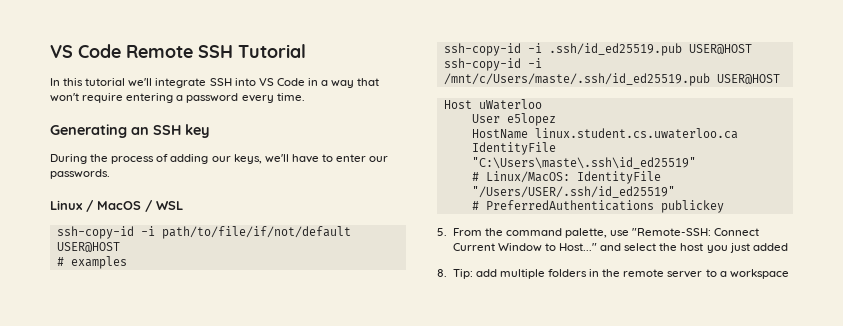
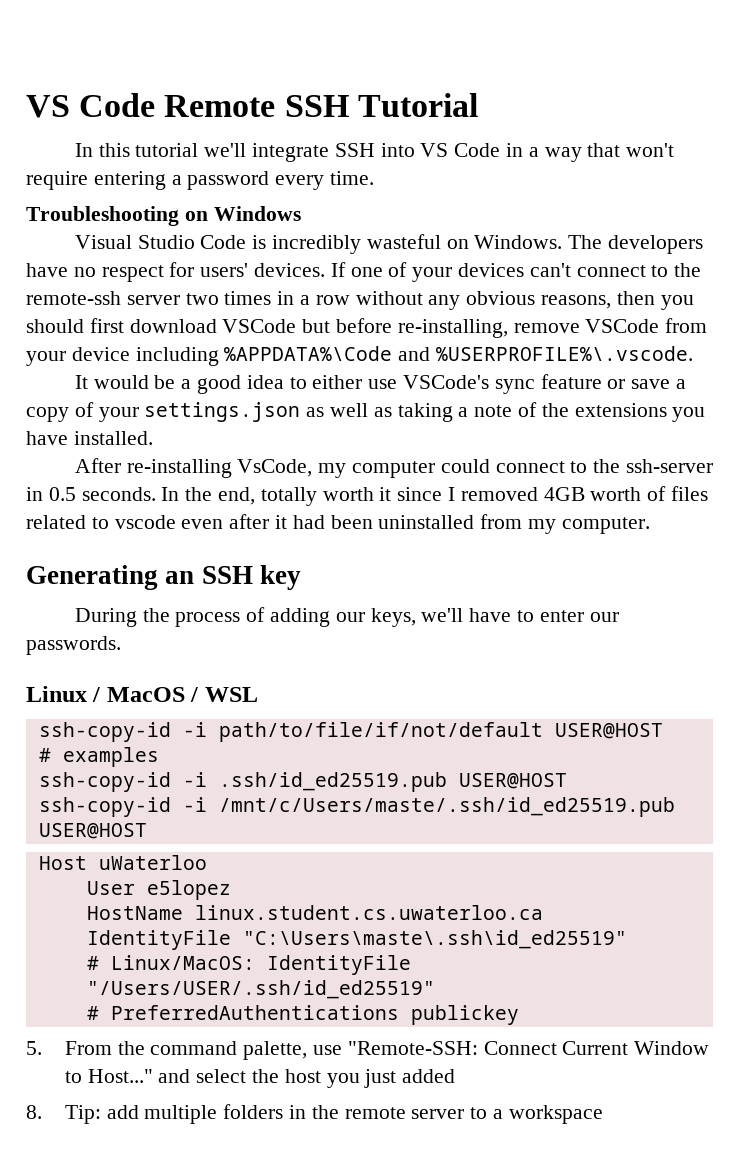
+ Troubleshooting on Windows
+ Visual Studio Code is incredibly wasteful on Windows. The developers have no respect for users' devices. If one of your devices can't connect to the remote-ssh server two times in a row without any obvious reasons, then you should first download VSCode but before re-installing, remove VSCode from your device including %APPDATA%\Code and %USERPROFILE%\.vscode.
+ It would be a good idea to either use VSCode's sync feature or save a copy of your settings.json as well as taking a note of the extensions you have installed.
+ After re-installing VsCode, my computer could connect to the ssh-server in 0.5 seconds. In the end, totally worth it since I removed 4GB worth of files related to vscode even after it had been uninstalled from my computer.

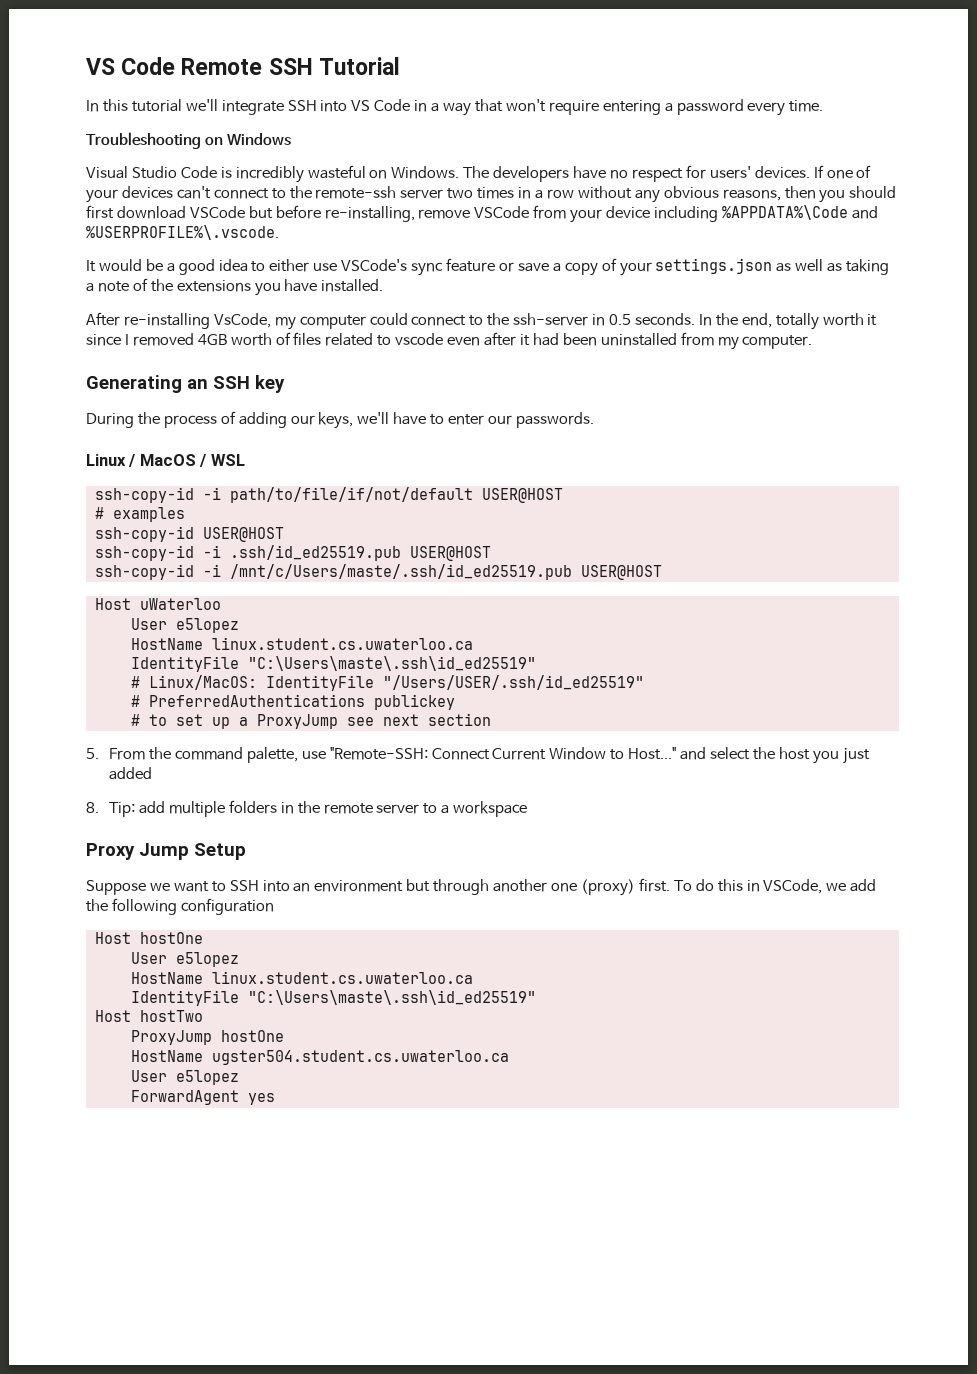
+ ssh-copy-id USER@HOST
+ # to set up a ProxyJump see next section
+ Proxy Jump Setup
+ Suppose we want to SSH into an environment but through another one (proxy) first. To do this in VSCode, we add the following configuration
+ Host hostOne
+ User e5lopez
+ HostName linux.student.cs.uwaterloo.ca
+ IdentityFile "C:\Users\maste\.ssh\id_ed25519"
+ Host hostTwo
+ ProxyJump hostOne
+ HostName ugster504.student.cs.uwaterloo.ca
+ User e5lopez
+ ForwardAgent yes

